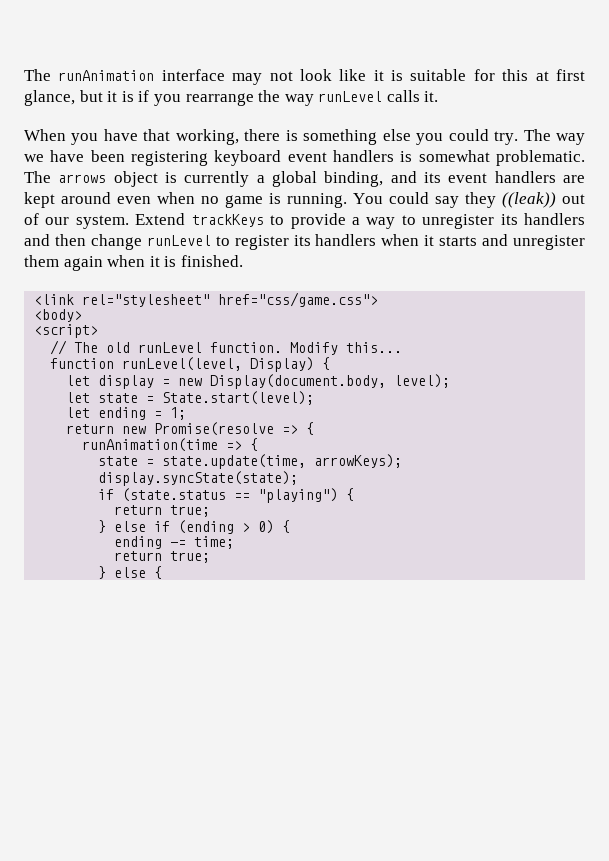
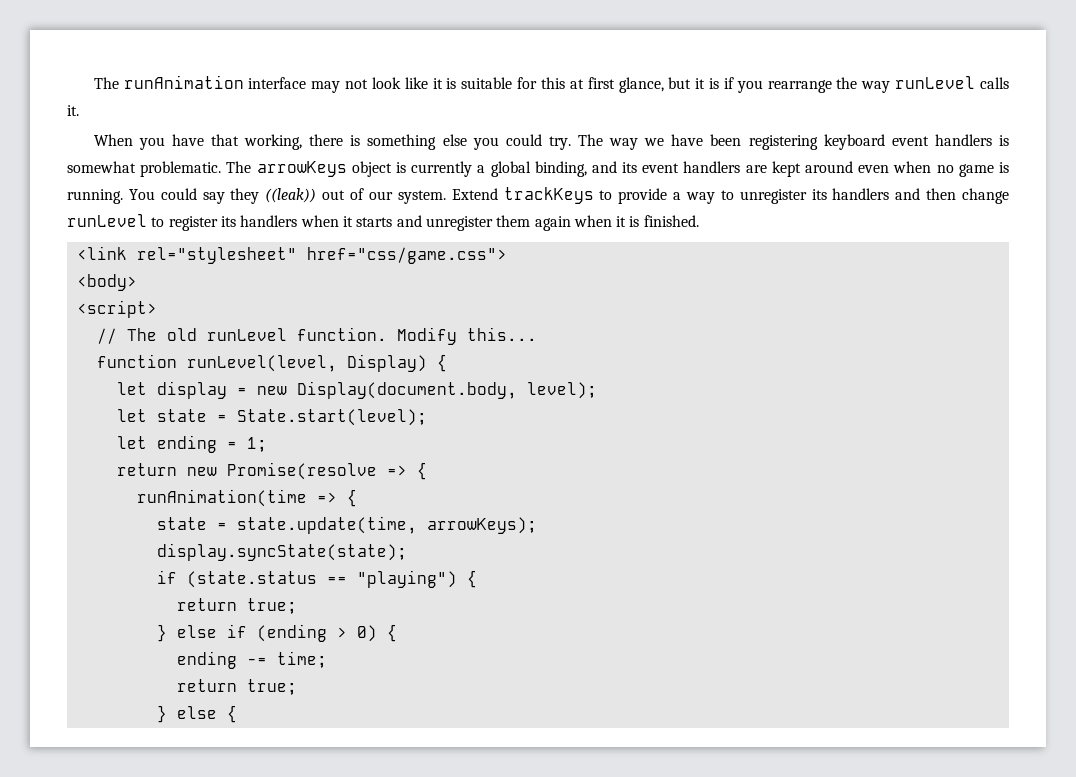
- The arrows object is currently a global binding, and its event handlers are kept around even when no game is running.
+ The arrowKeys object is currently a global binding, and its event handlers are kept around even when no game is running.

